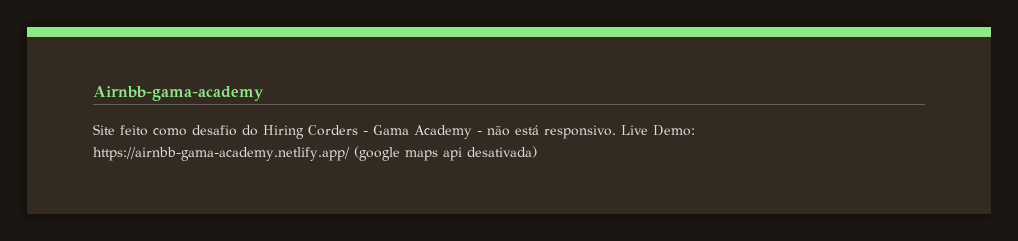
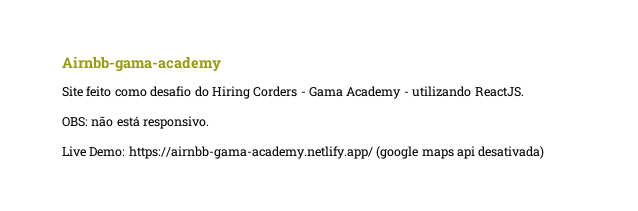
- Site feito como desafio do Hiring Corders - Gama Academy - não está responsivo. Live Demo: https://airnbb-gama-academy.netlify.app/ (google maps api desativada)
+ Site feito como desafio do Hiring Corders - Gama Academy - utilizando ReactJS.
+ OBS: não está responsivo.
+ Live Demo: https://airnbb-gama-academy.netlify.app/ (google maps api desativada)

